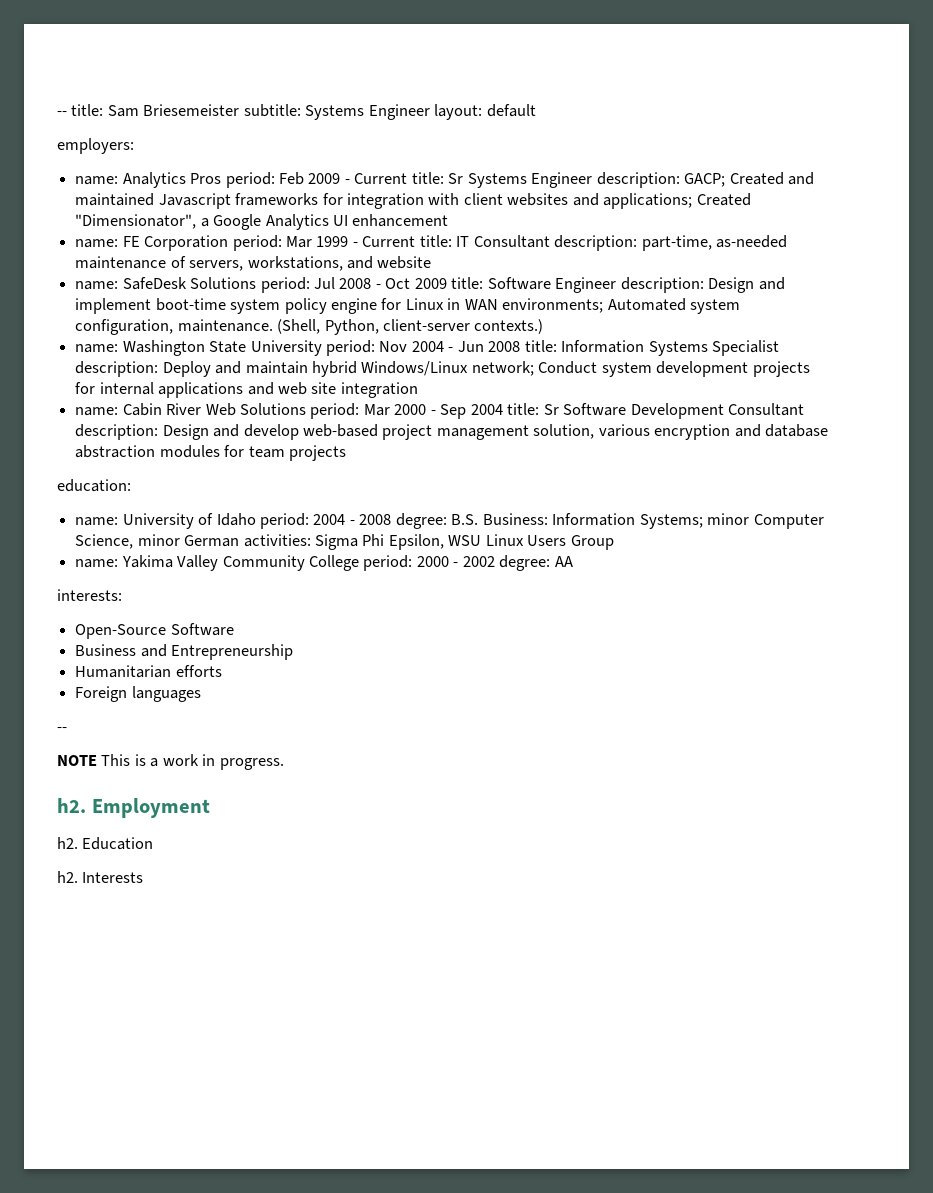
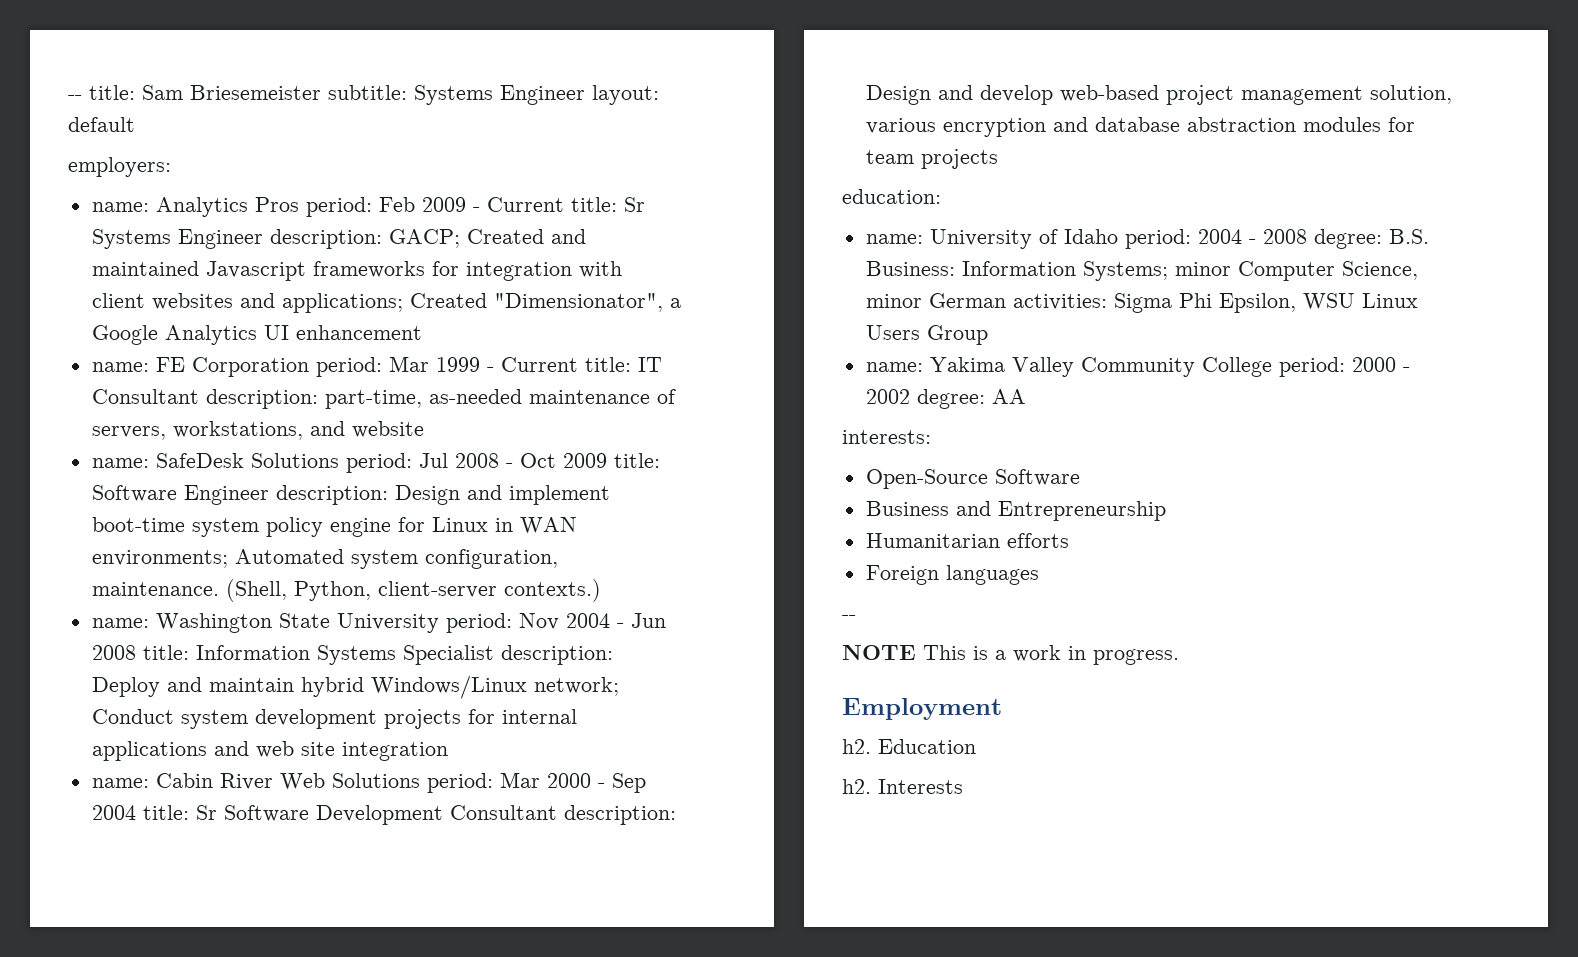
  NOTE This is a work in progress.
- h2. Employment
+ Employment

